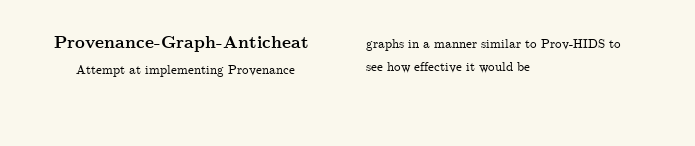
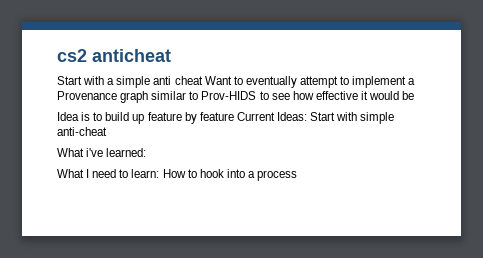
- Provenance-Graph-Anticheat
- Attempt at implementing Provenance graphs in a manner similar to Prov-HIDS to see how effective it would be
+ cs2 anticheat
+ Start with a simple anti cheat Want to eventually attempt to implement a Provenance graph similar to Prov-HIDS to see how effective it would be
+ Idea is to build up feature by feature Current Ideas: Start with simple anti-cheat
+ What i've learned:
+ What I need to learn: How to hook into a process

